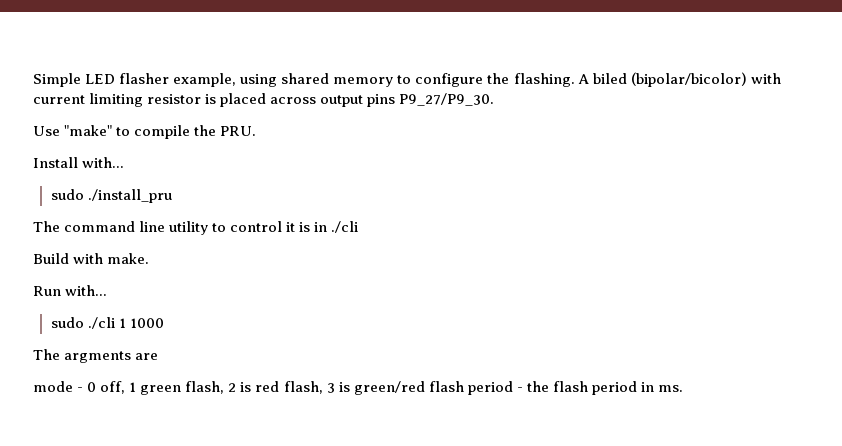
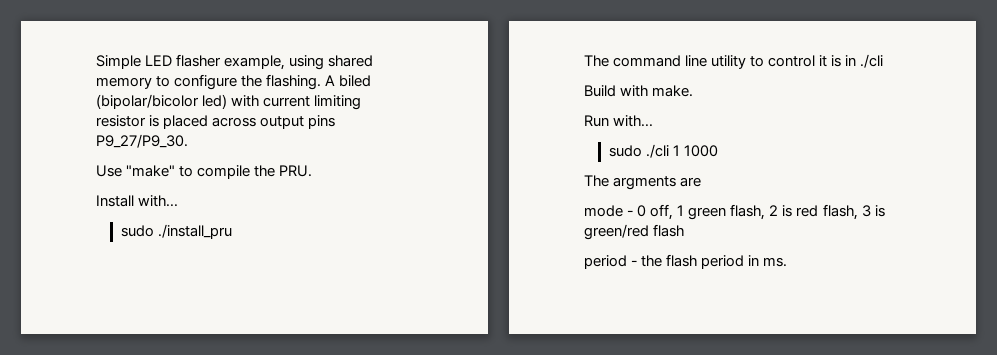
- A biled (bipolar/bicolor) with current limiting resistor is placed across output pins P9_27/P9_30.
+ A biled (bipolar/bicolor led) with current limiting resistor is placed across output pins P9_27/P9_30.
- mode - 0 off, 1 green flash, 2 is red flash, 3 is green/red flash period - the flash period in ms.
+ mode - 0 off, 1 green flash, 2 is red flash, 3 is green/red flash
+ period - the flash period in ms.

